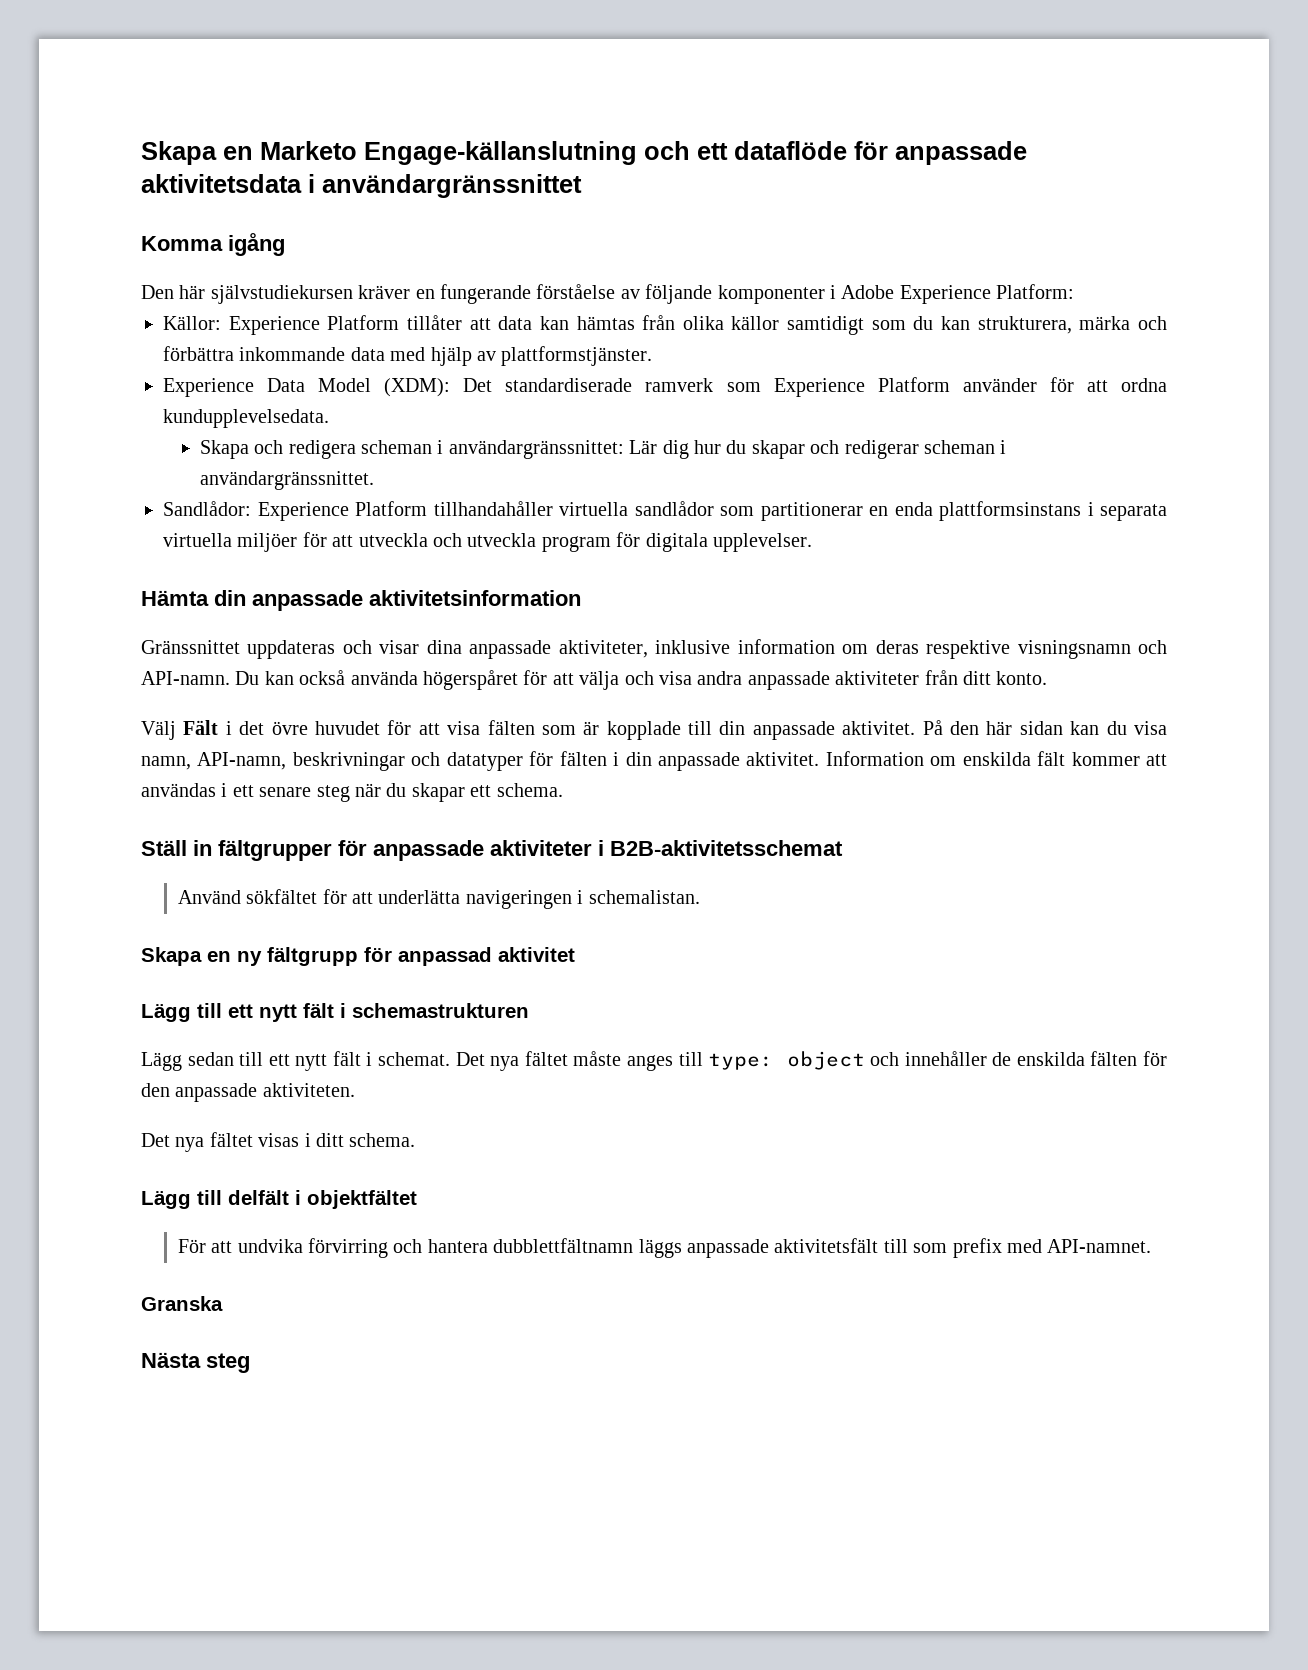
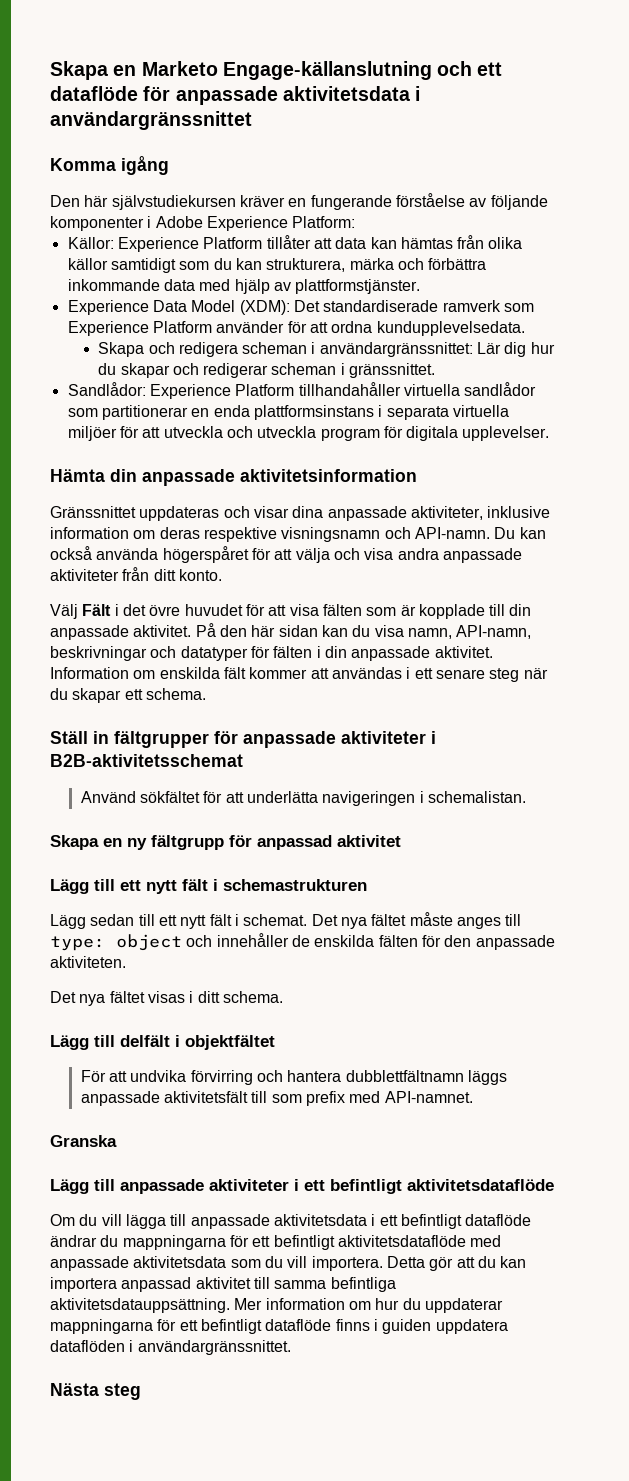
- Skapa och redigera scheman i användargränssnittet: Lär dig hur du skapar och redigerar scheman i användargränssnittet.
+ Skapa och redigera scheman i användargränssnittet: Lär dig hur du skapar och redigerar scheman i gränssnittet.
+ Lägg till anpassade aktiviteter i ett befintligt aktivitetsdataflöde
+ Om du vill lägga till anpassade aktivitetsdata i ett befintligt dataflöde ändrar du mappningarna för ett befintligt aktivitetsdataflöde med anpassade aktivitetsdata som du vill importera. Detta gör att du kan importera anpassad aktivitet till samma befintliga aktivitetsdatauppsättning. Mer information om hur du uppdaterar mappningarna för ett befintligt dataflöde finns i guiden uppdatera dataflöden i användargränssnittet.

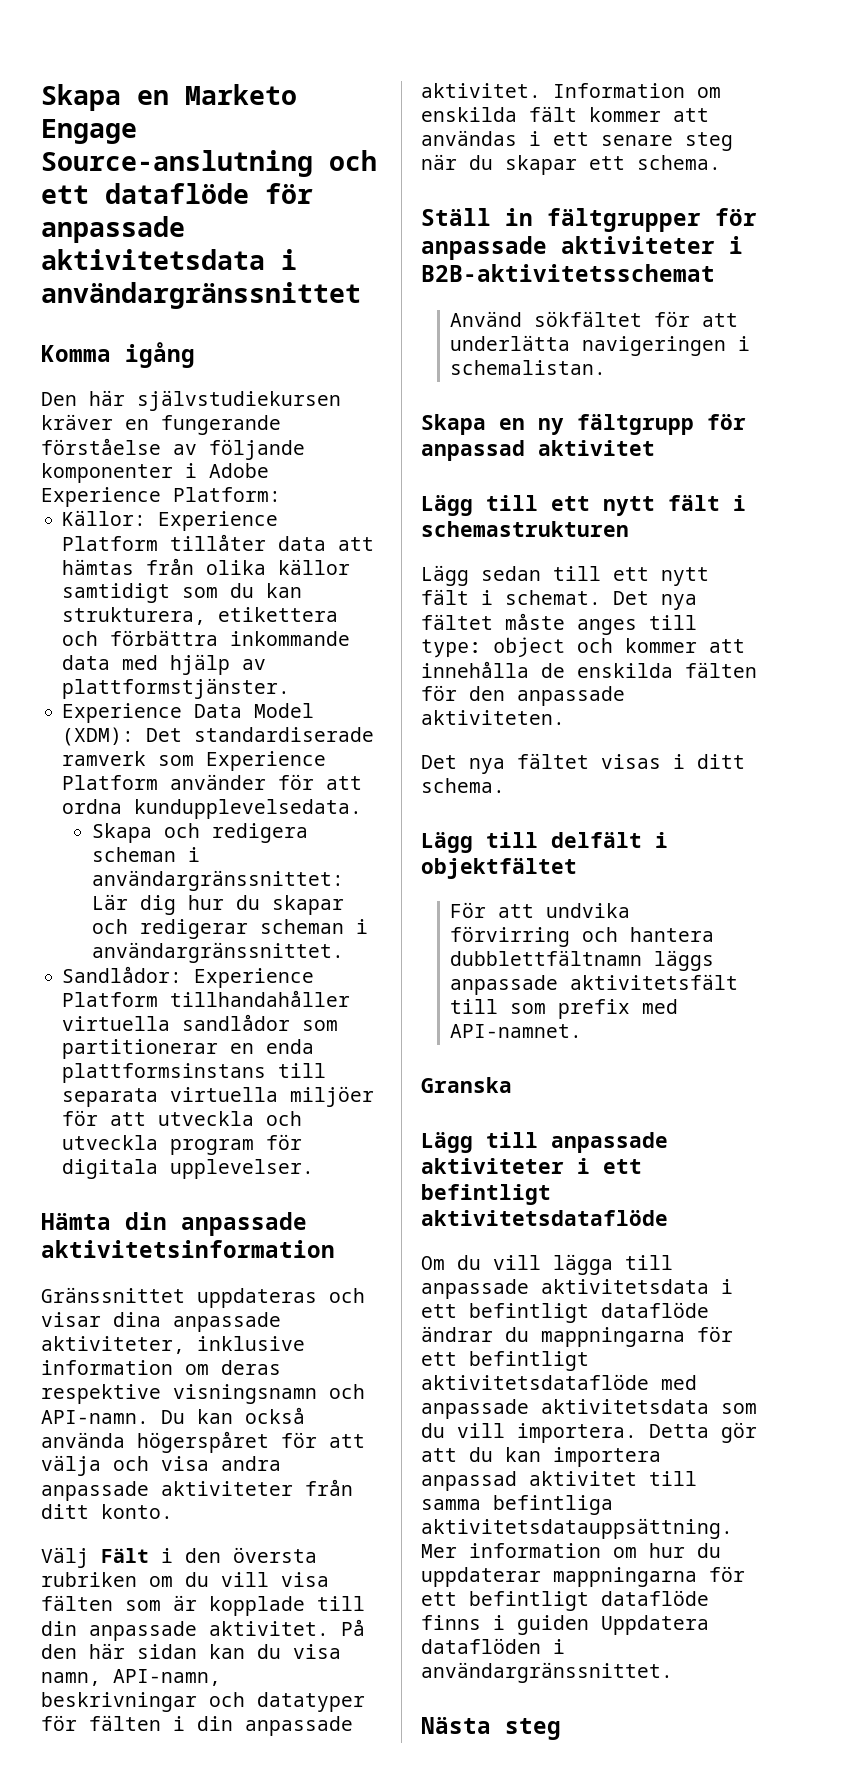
- Skapa en Marketo Engage-källanslutning och ett dataflöde för anpassade aktivitetsdata i användargränssnittet
+ Skapa en Marketo Engage Source-anslutning och ett dataflöde för anpassade aktivitetsdata i användargränssnittet
- Källor: Experience Platform tillåter att data kan hämtas från olika källor samtidigt som du kan strukturera, märka och förbättra inkommande data med hjälp av plattformstjänster.
+ Källor: Experience Platform tillåter data att hämtas från olika källor samtidigt som du kan strukturera, etikettera och förbättra inkommande data med hjälp av plattformstjänster.
- Skapa och redigera scheman i användargränssnittet: Lär dig hur du skapar och redigerar scheman i gränssnittet.
+ Skapa och redigera scheman i användargränssnittet: Lär dig hur du skapar och redigerar scheman i användargränssnittet.
- Sandlådor: Experience Platform tillhandahåller virtuella sandlådor som partitionerar en enda plattformsinstans i separata virtuella miljöer för att utveckla och utveckla program för digitala upplevelser.
+ Sandlådor: Experience Platform tillhandahåller virtuella sandlådor som partitionerar en enda plattformsinstans till separata virtuella miljöer för att utveckla och utveckla program för digitala upplevelser.
- Välj Fält i det övre huvudet för att visa fälten som är kopplade till din anpassade aktivitet.
+ Välj Fält i den översta rubriken om du vill visa fälten som är kopplade till din anpassade aktivitet.
- Det nya fältet måste anges till type: object och innehåller de enskilda fälten för den anpassade aktiviteten.
+ Det nya fältet måste anges till type: object och kommer att innehålla de enskilda fälten för den anpassade aktiviteten.
- Mer information om hur du uppdaterar mappningarna för ett befintligt dataflöde finns i guiden uppdatera dataflöden i användargränssnittet.
+ Mer information om hur du uppdaterar mappningarna för ett befintligt dataflöde finns i guiden Uppdatera dataflöden i användargränssnittet.

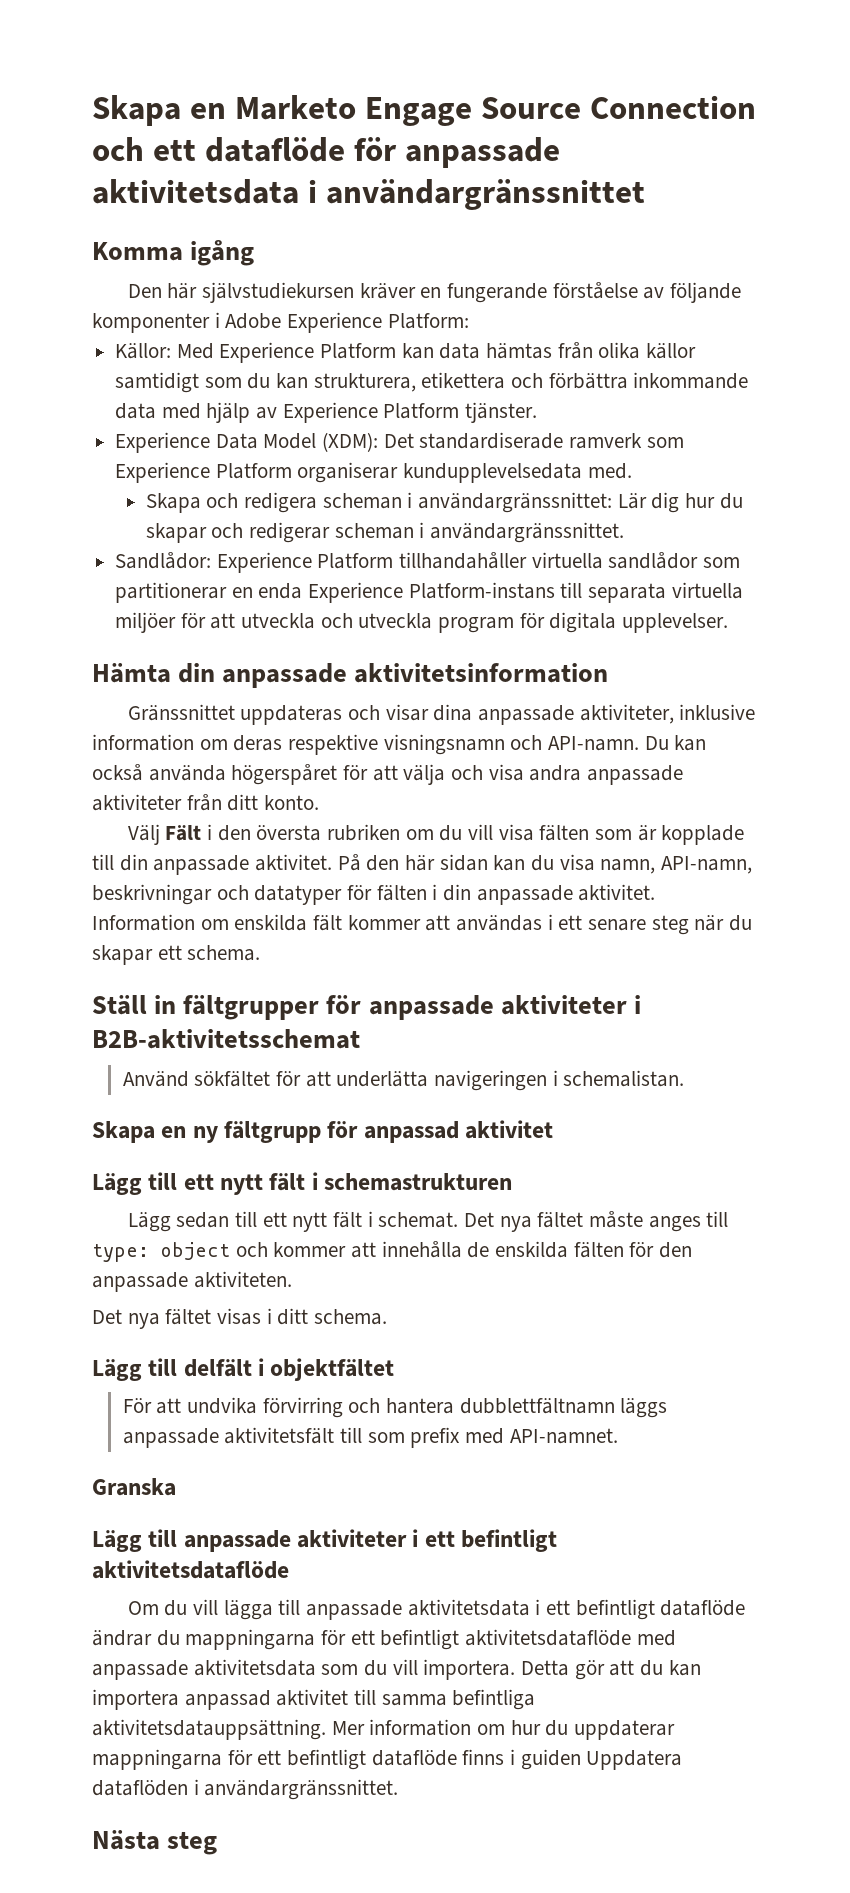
- Skapa en Marketo Engage Source-anslutning och ett dataflöde för anpassade aktivitetsdata i användargränssnittet
+ Skapa en Marketo Engage Source Connection och ett dataflöde för anpassade aktivitetsdata i användargränssnittet
- Källor: Experience Platform tillåter data att hämtas från olika källor samtidigt som du kan strukturera, etikettera och förbättra inkommande data med hjälp av plattformstjänster.
+ Källor: Med Experience Platform kan data hämtas från olika källor samtidigt som du kan strukturera, etikettera och förbättra inkommande data med hjälp av Experience Platform tjänster.
- Experience Data Model (XDM): Det standardiserade ramverk som Experience Platform använder för att ordna kundupplevelsedata.
+ Experience Data Model (XDM): Det standardiserade ramverk som Experience Platform organiserar kundupplevelsedata med.
- Sandlådor: Experience Platform tillhandahåller virtuella sandlådor som partitionerar en enda plattformsinstans till separata virtuella miljöer för att utveckla och utveckla program för digitala upplevelser.
+ Sandlådor: Experience Platform tillhandahåller virtuella sandlådor som partitionerar en enda Experience Platform-instans till separata virtuella miljöer för att utveckla och utveckla program för digitala upplevelser.

